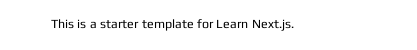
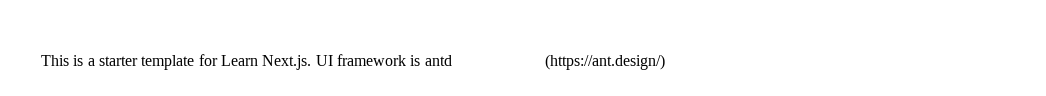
- This is a starter template for Learn Next.js.
+ This is a starter template for Learn Next.js. UI framework is antd (https://ant.design/)

